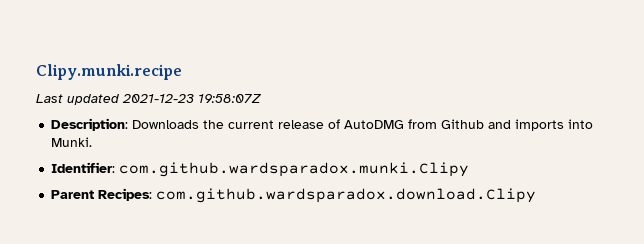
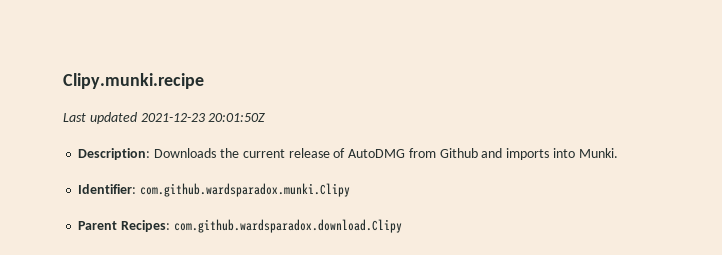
- Last updated 2021-12-23 19:58:07Z
+ Last updated 2021-12-23 20:01:50Z

